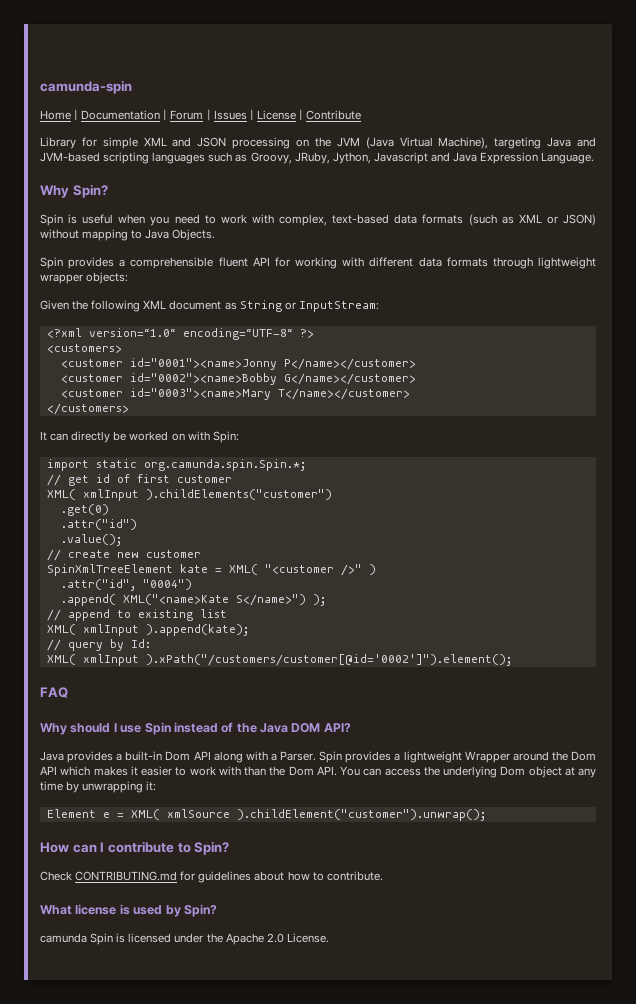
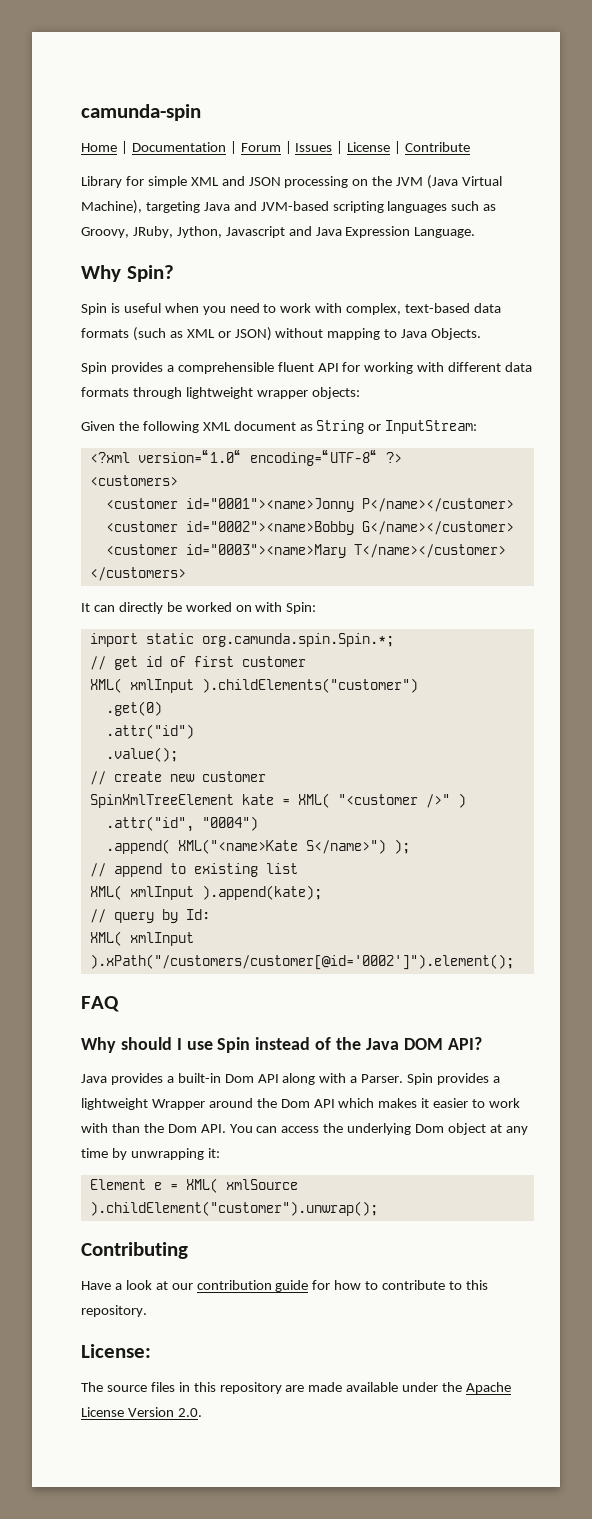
- How can I contribute to Spin?
- Check CONTRIBUTING.md for guidelines about how to contribute.
- What license is used by Spin?
- camunda Spin is licensed under the Apache 2.0 License.
+ Contributing
+ Have a look at our contribution guide for how to contribute to this repository.
+ License:
+ The source files in this repository are made available under the Apache License Version 2.0.

